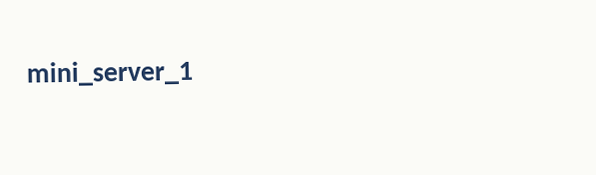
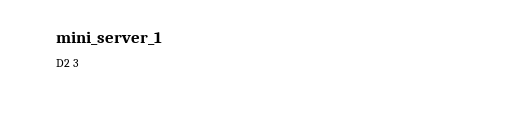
+ D2 3

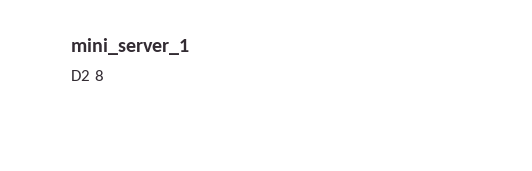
- D2 3
+ D2 8

